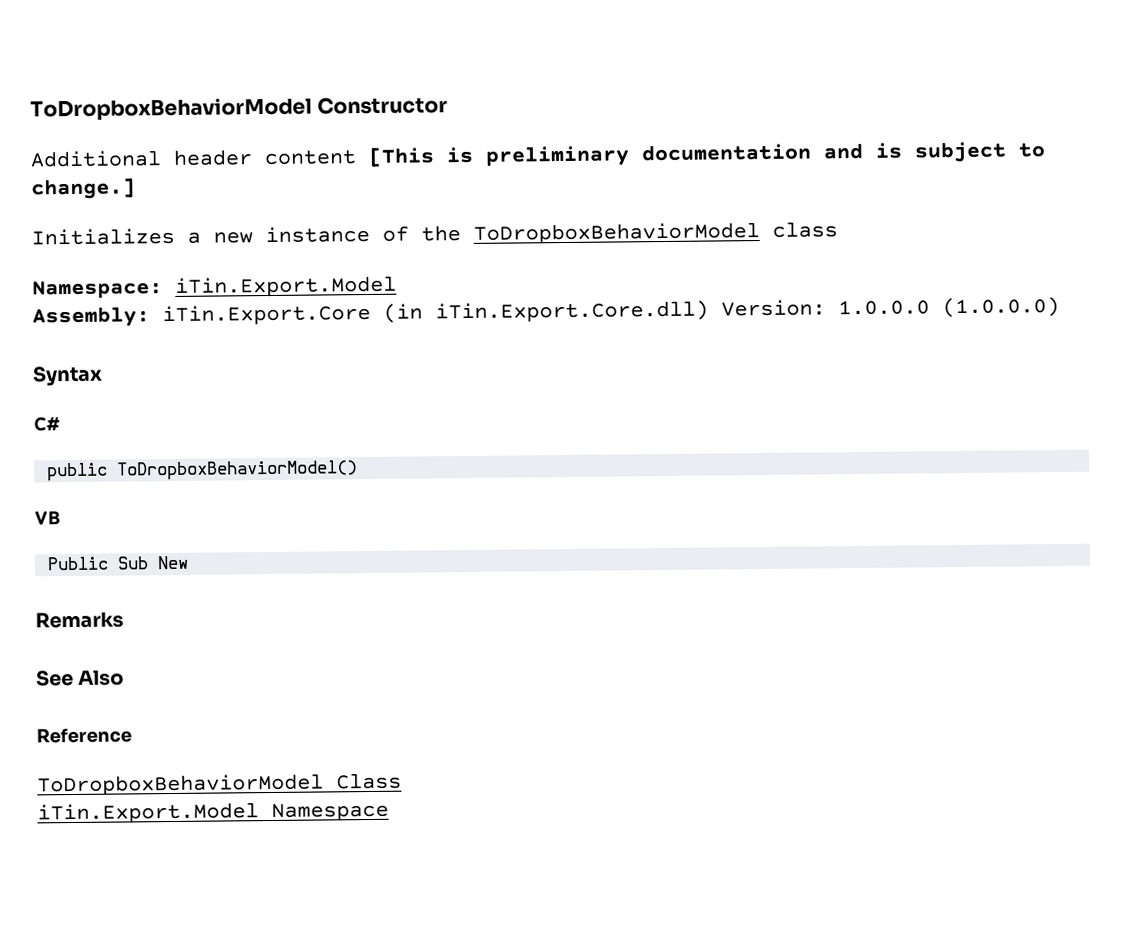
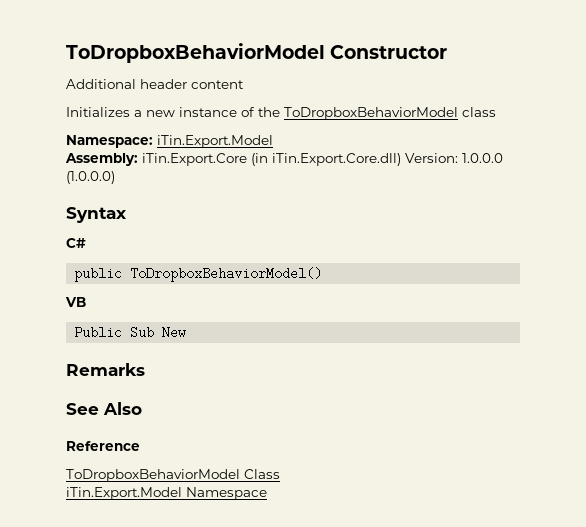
- Additional header content [This is preliminary documentation and is subject to change.]
+ Additional header content

